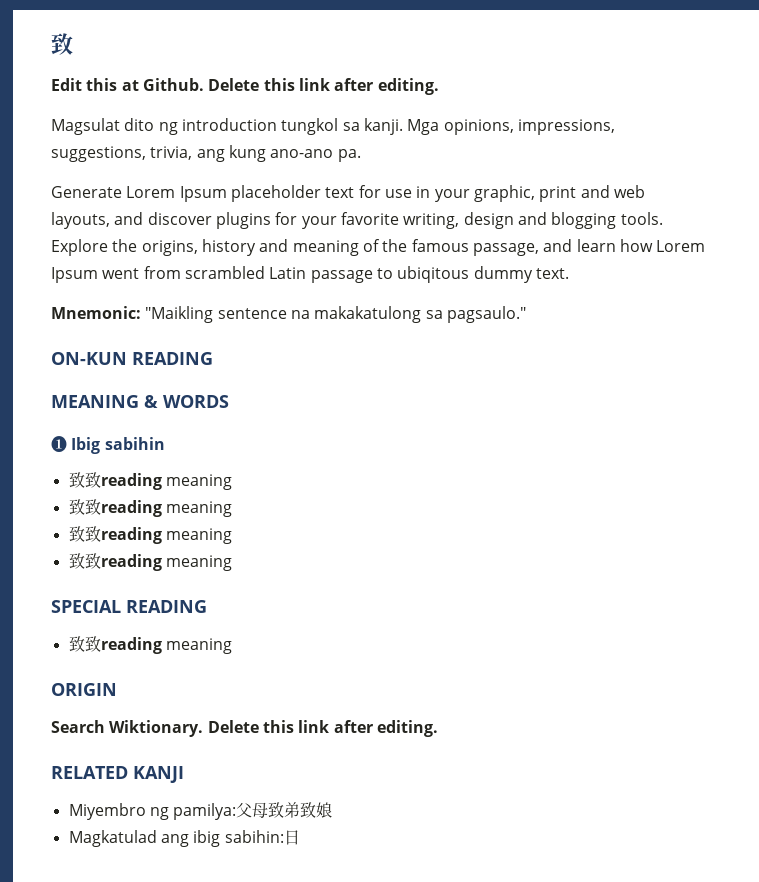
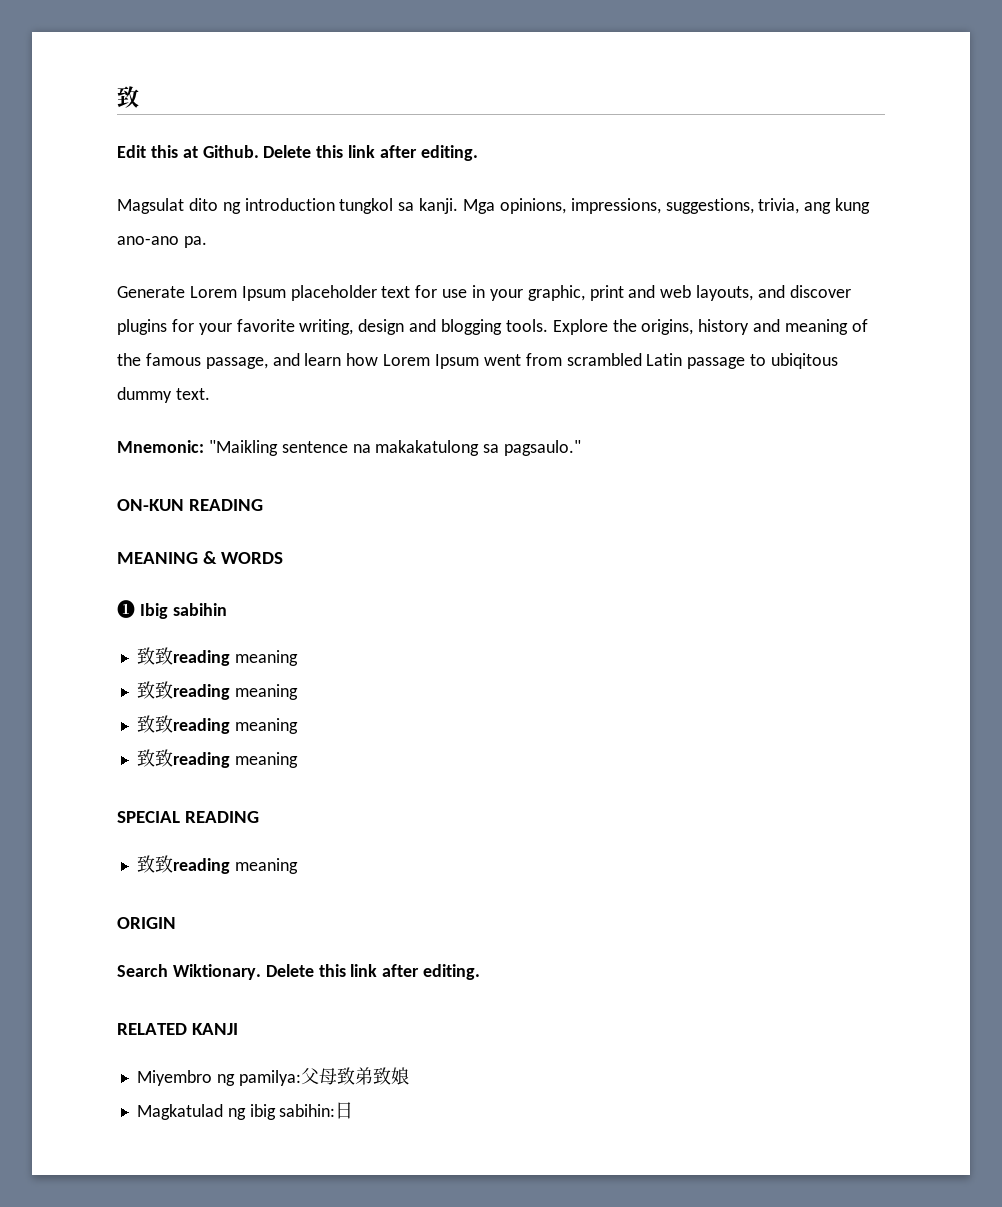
- Magkatulad ang ibig sabihin:日
+ Magkatulad ng ibig sabihin:日

